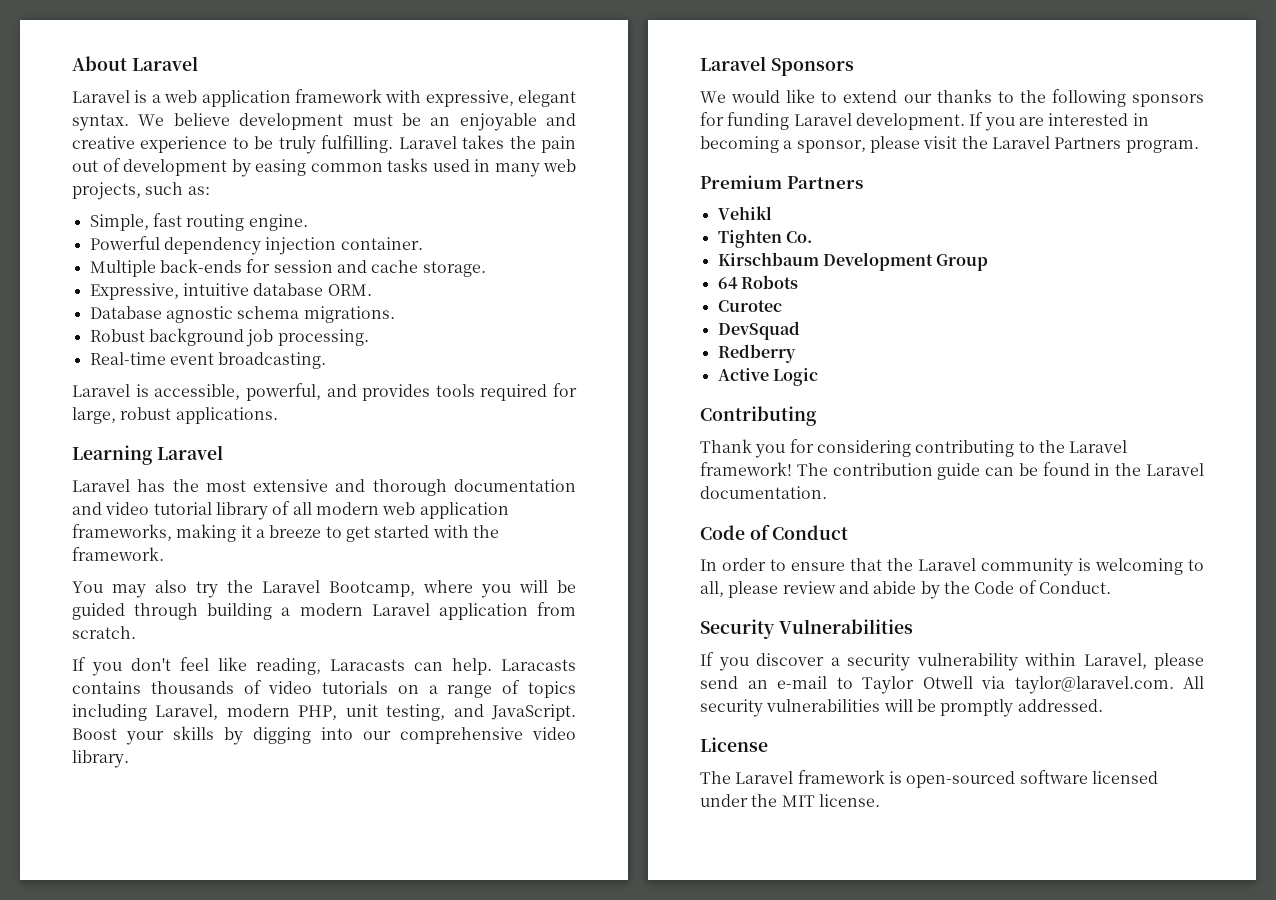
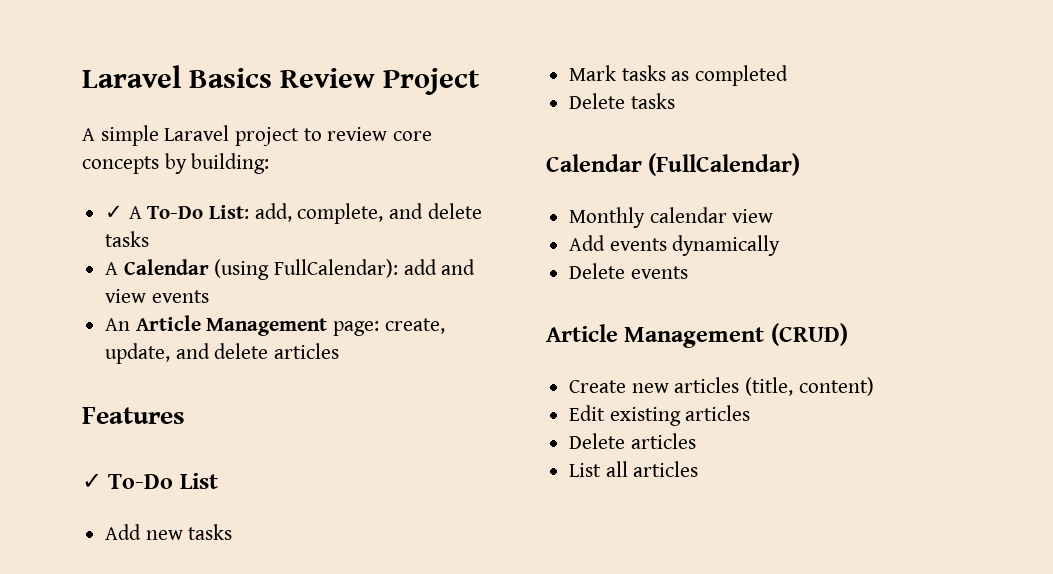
- About Laravel
- Laravel is a web application framework with expressive, elegant syntax. We believe development must be an enjoyable and creative experience to be truly fulfilling. Laravel takes the pain out of development by easing common tasks used in many web projects, such as:
- Simple, fast routing engine.
- Powerful dependency injection container.
- Multiple back-ends for session and cache storage.
- Expressive, intuitive database ORM.
- Database agnostic schema migrations.
- Robust background job processing.
- Real-time event broadcasting.
- Laravel is accessible, powerful, and provides tools required for large, robust applications.
- Learning Laravel
- Laravel has the most extensive and thorough documentation and video tutorial library of all modern web application frameworks, making it a breeze to get started with the framework.
- You may also try the Laravel Bootcamp, where you will be guided through building a modern Laravel application from scratch.
- If you don't feel like reading, Laracasts can help. Laracasts contains thousands of video tutorials on a range of topics including Laravel, modern PHP, unit testing, and JavaScript. Boost your skills by digging into our comprehensive video library.
- Laravel Sponsors
- We would like to extend our thanks to the following sponsors for funding Laravel development. If you are interested in becoming a sponsor, please visit the Laravel Partners program.
- Premium Partners
- Vehikl
- Tighten Co.
- Kirschbaum Development Group
- 64 Robots
- Curotec
- DevSquad
- Redberry
- Active Logic
- Contributing
- Thank you for considering contributing to the Laravel framework! The contribution guide can be found in the Laravel documentation.
- Code of Conduct
- In order to ensure that the Laravel community is welcoming to all, please review and abide by the Code of Conduct.
- Security Vulnerabilities
- If you discover a security vulnerability within Laravel, please send an e-mail to Taylor Otwell via taylor@laravel.com. All security vulnerabilities will be promptly addressed.
- License
- The Laravel framework is open-sourced software licensed under the MIT license.
+ Laravel Basics Review Project
+ A simple Laravel project to review core concepts by building:
+ ✓ A To-Do List: add, complete, and delete tasks
+ A Calendar (using FullCalendar): add and view events
+ An Article Management page: create, update, and delete articles
+ Features
+ ✓ To-Do List
+ Add new tasks
+ Mark tasks as completed
+ Delete tasks
+ Calendar (FullCalendar)
+ Monthly calendar view
+ Add events dynamically
+ Delete events
+ Article Management (CRUD)
+ Create new articles (title, content)
+ Edit existing articles
+ Delete articles
+ List all articles

